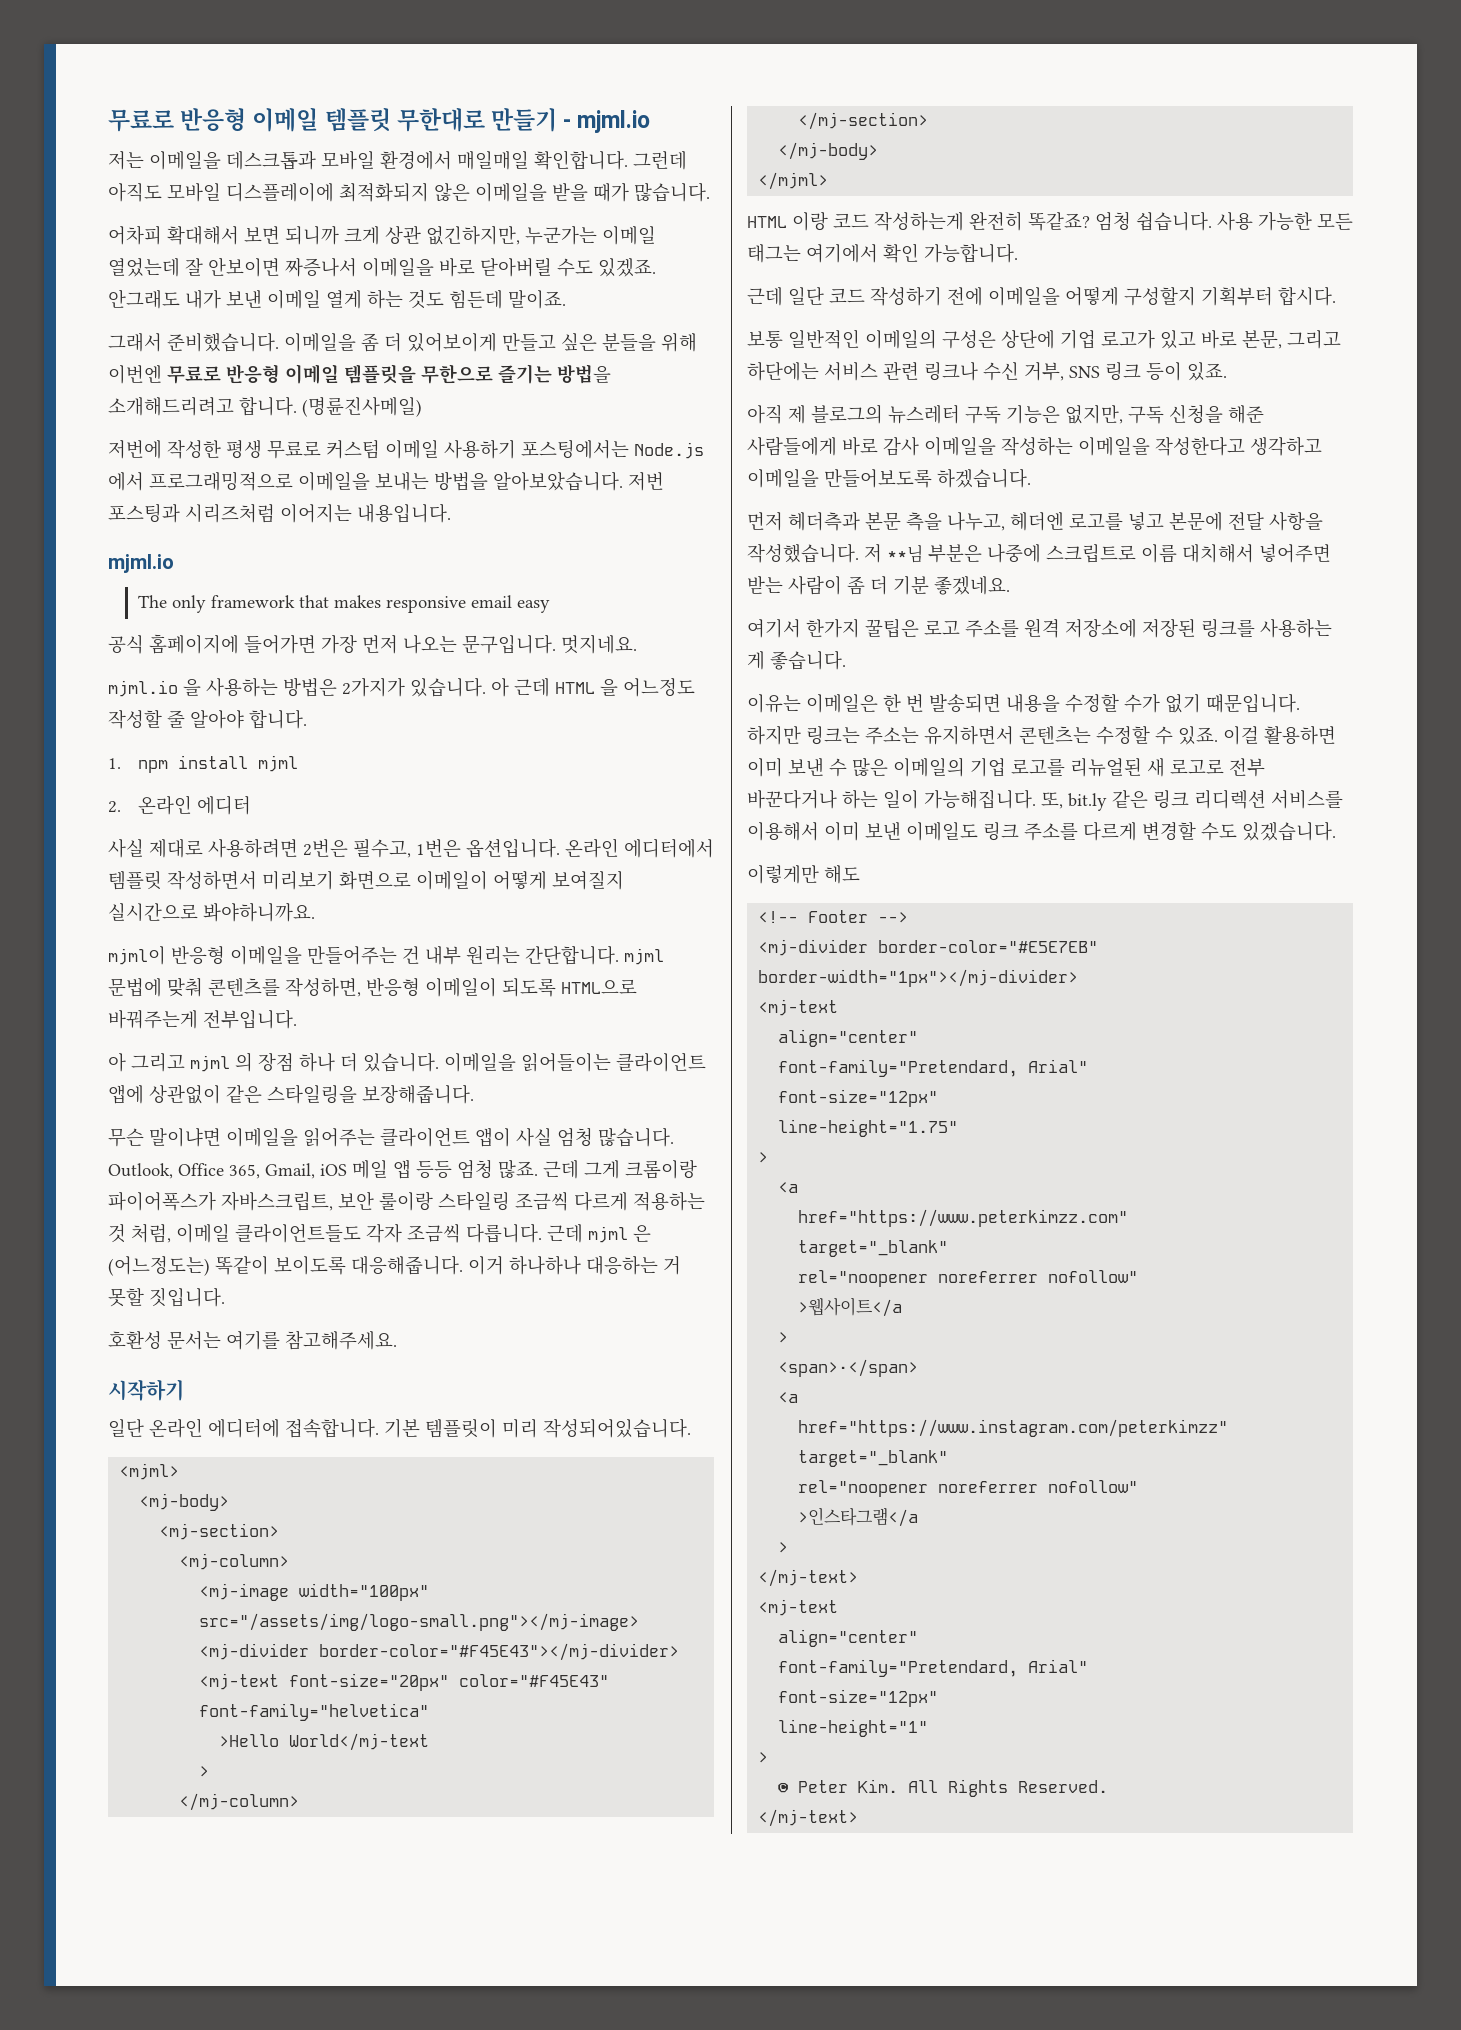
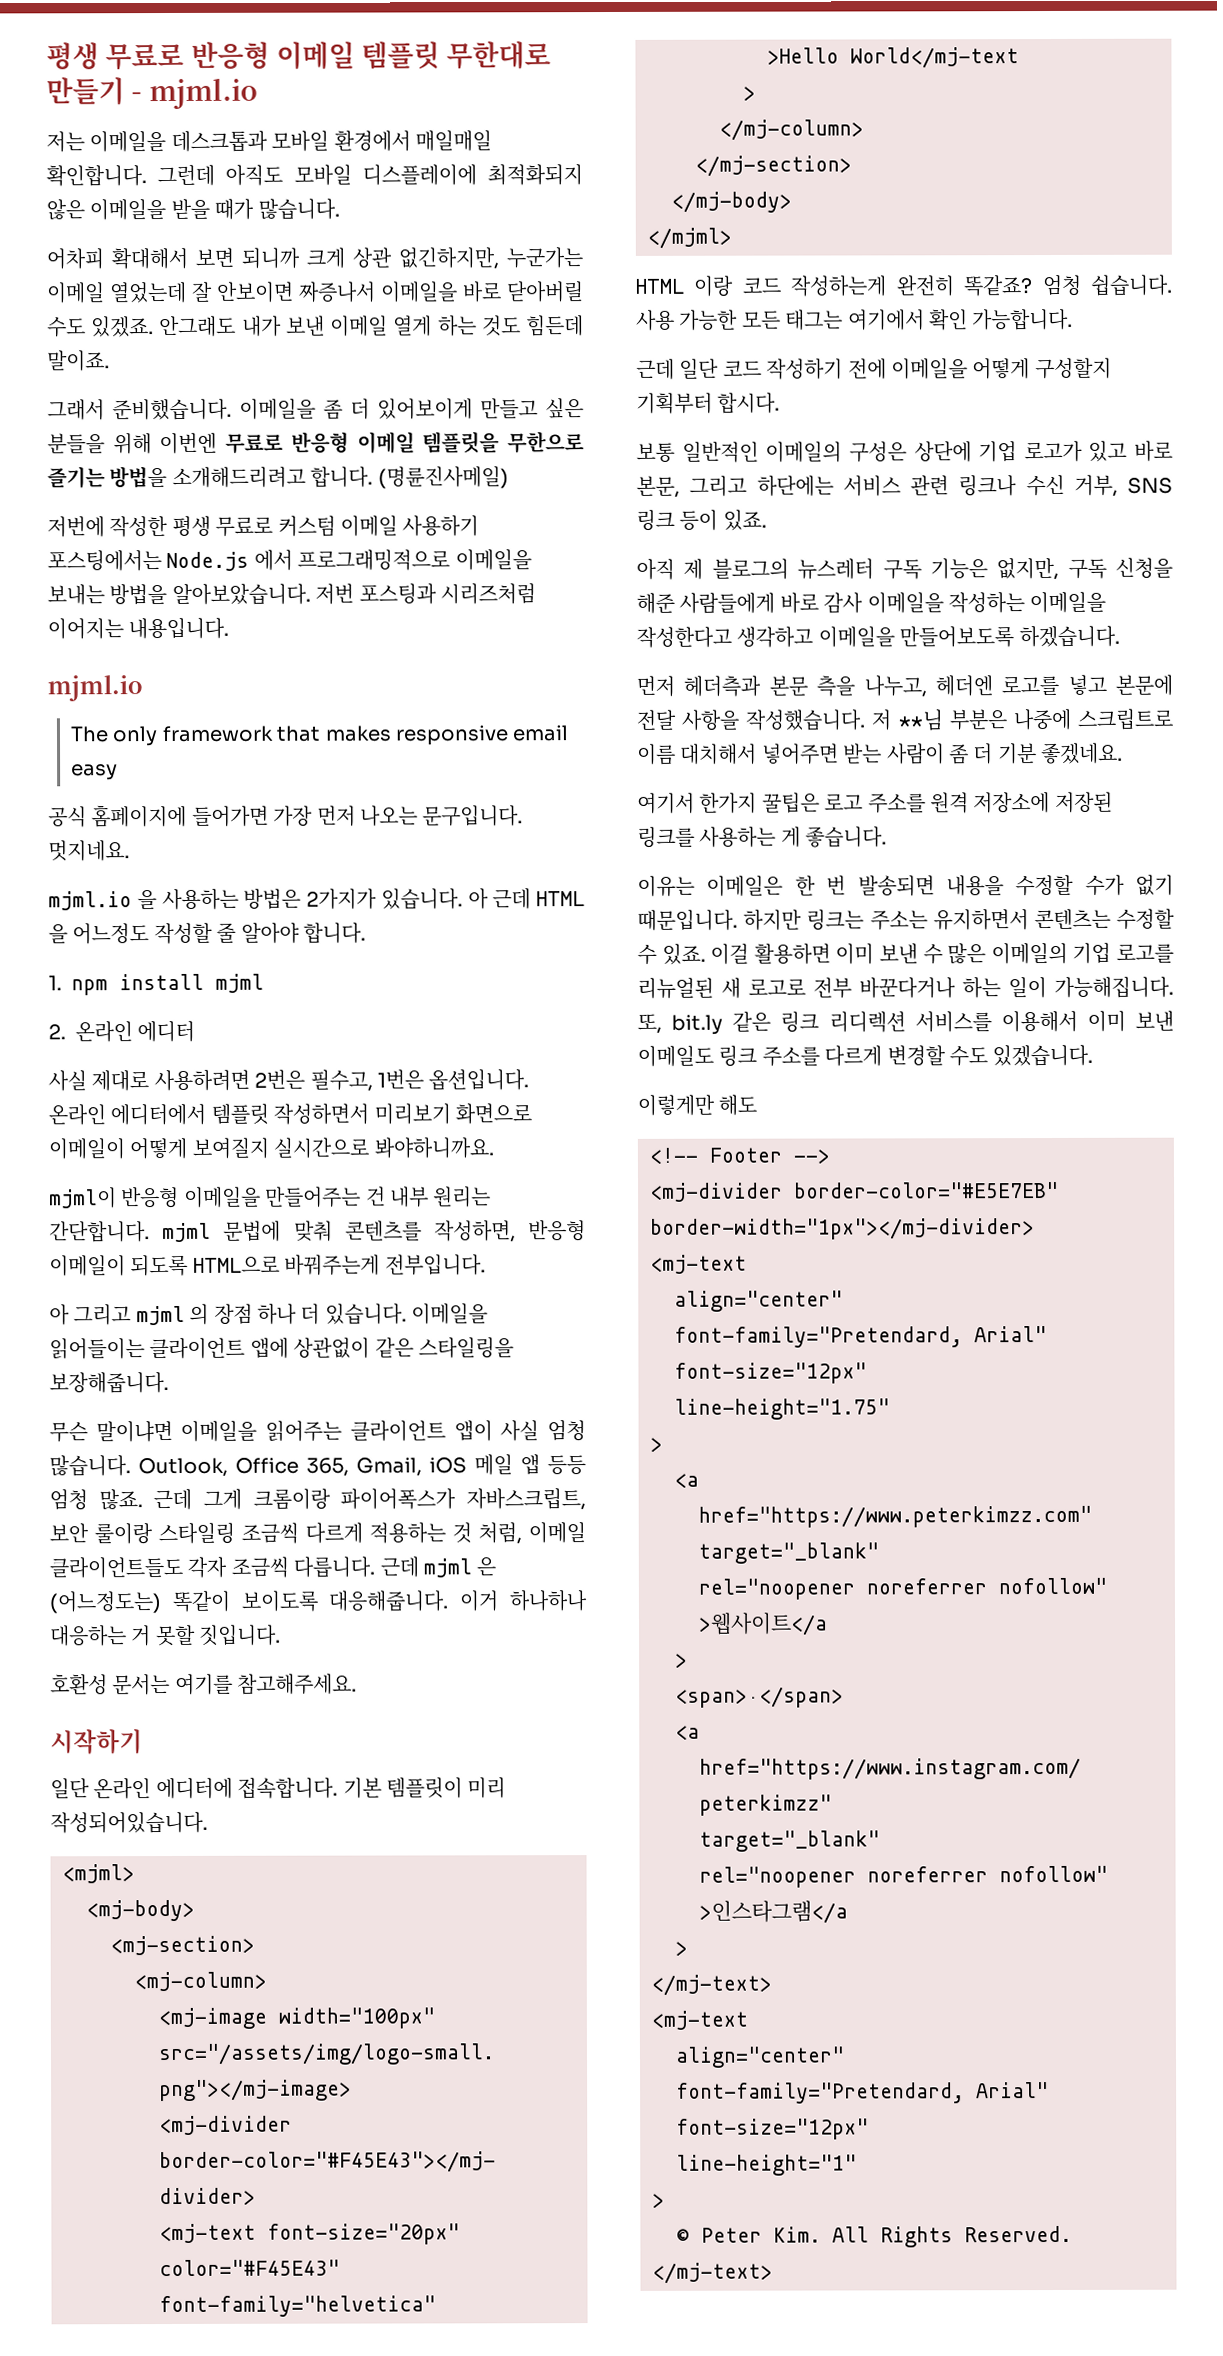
- 무료로 반응형 이메일 템플릿 무한대로 만들기 - mjml.io
+ 평생 무료로 반응형 이메일 템플릿 무한대로 만들기 - mjml.io

